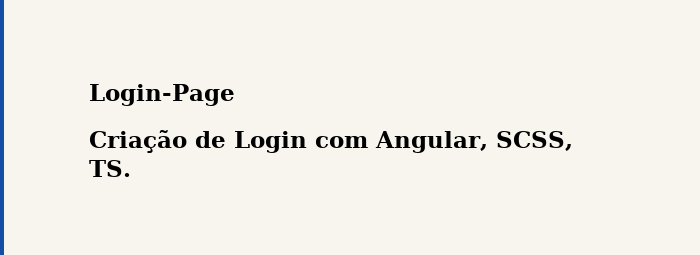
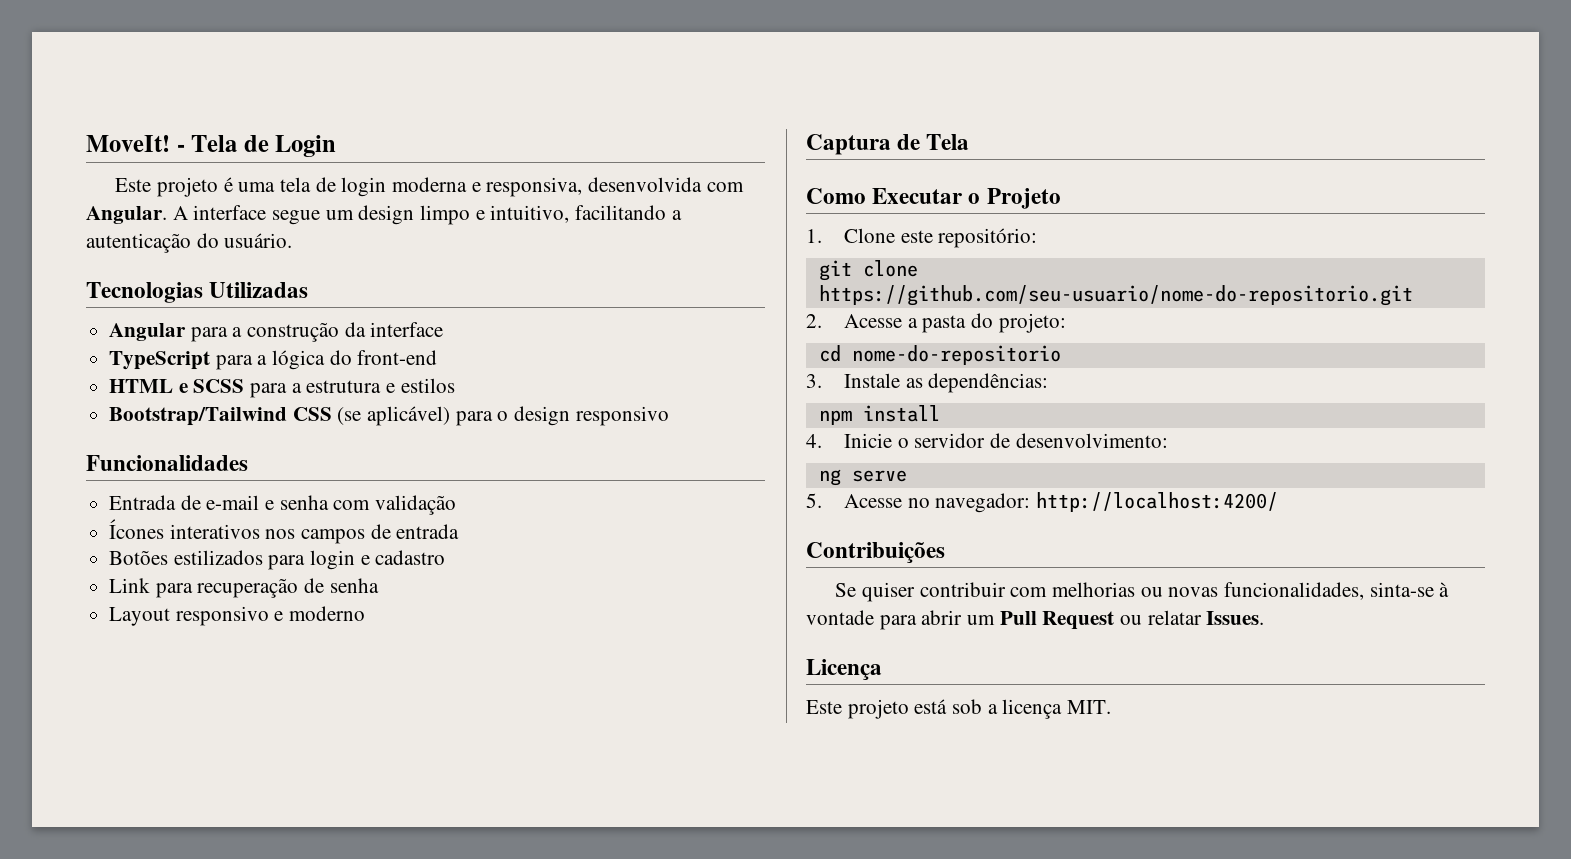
- Login-Page
- Criação de Login com Angular, SCSS, TS.
+ MoveIt! - Tela de Login
+ Este projeto é uma tela de login moderna e responsiva, desenvolvida com Angular. A interface segue um design limpo e intuitivo, facilitando a autenticação do usuário.
+ Tecnologias Utilizadas
+ Angular para a construção da interface
+ TypeScript para a lógica do front-end
+ HTML e SCSS para a estrutura e estilos
+ Bootstrap/Tailwind CSS (se aplicável) para o design responsivo
+ Funcionalidades
+ Entrada de e-mail e senha com validação
+ Ícones interativos nos campos de entrada
+ Botões estilizados para login e cadastro
+ Link para recuperação de senha
+ Layout responsivo e moderno
+ Captura de Tela
+ Como Executar o Projeto
+ 1. Clone este repositório:
+ git clone https://github.com/seu-usuario/nome-do-repositorio.git
+ 2. Acesse a pasta do projeto:
+ cd nome-do-repositorio
+ 3. Instale as dependências:
+ npm install
+ 4. Inicie o servidor de desenvolvimento:
+ ng serve
+ 5. Acesse no navegador: http://localhost:4200/
+ Contribuições
+ Se quiser contribuir com melhorias ou novas funcionalidades, sinta-se à vontade para abrir um Pull Request ou relatar Issues.
+ Licença
+ Este projeto está sob a licença MIT.

